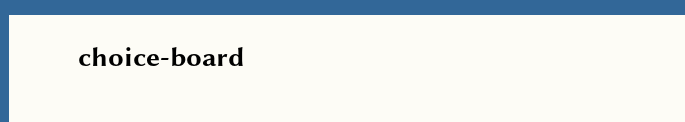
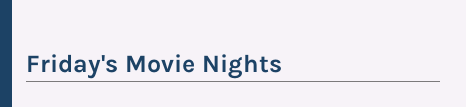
- choice-board
+ Friday's Movie Nights

